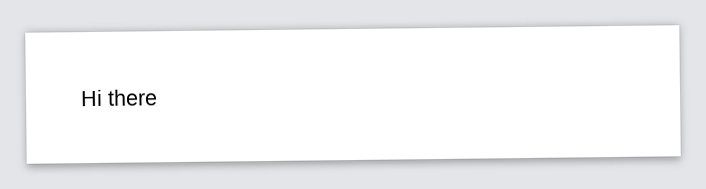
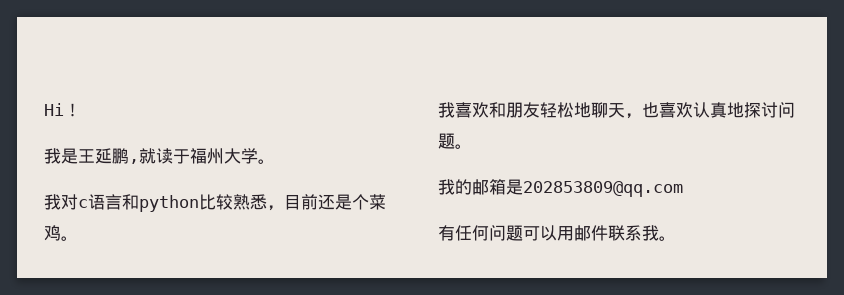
- Hi there
+ Hi！
+ 我是王延鹏,就读于福州大学。
+ 我对c语言和python比较熟悉，目前还是个菜鸡。
+ 我喜欢和朋友轻松地聊天，也喜欢认真地探讨问题。
+ 我的邮箱是202853809@qq.com
+ 有任何问题可以用邮件联系我。

